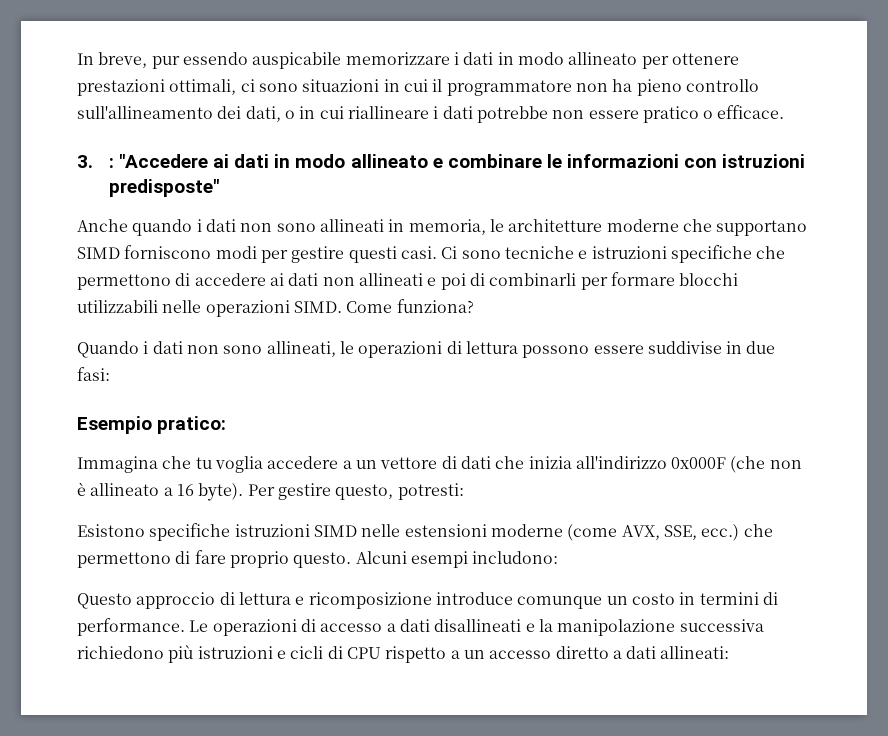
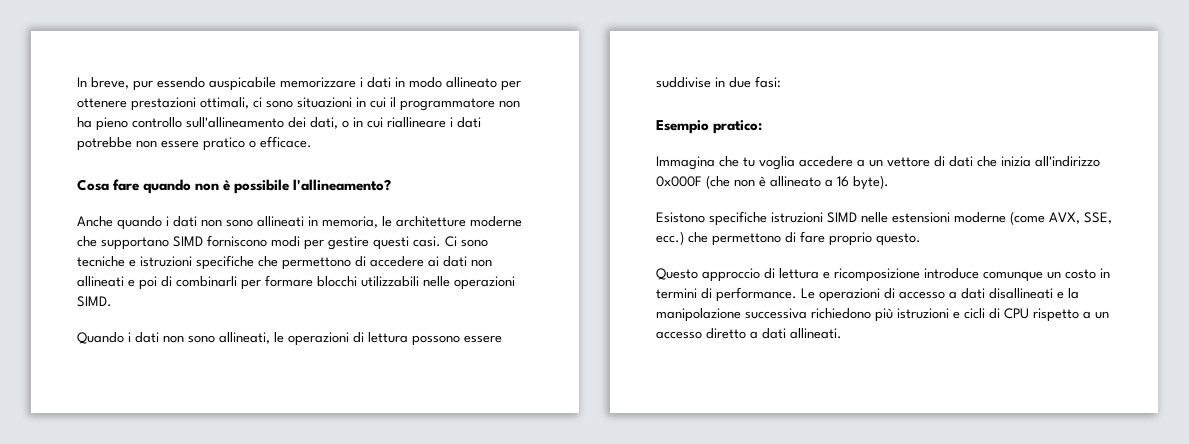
- 3. : "Accedere ai dati in modo allineato e combinare le informazioni con istruzioni predisposte"
+ Cosa fare quando non è possibile l'allineamento?
- Come funziona?
- Per gestire questo, potresti:
- Alcuni esempi includono:
- Le operazioni di accesso a dati disallineati e la manipolazione successiva richiedono più istruzioni e cicli di CPU rispetto a un accesso diretto a dati allineati:
+ Le operazioni di accesso a dati disallineati e la manipolazione successiva richiedono più istruzioni e cicli di CPU rispetto a un accesso diretto a dati allineati.

